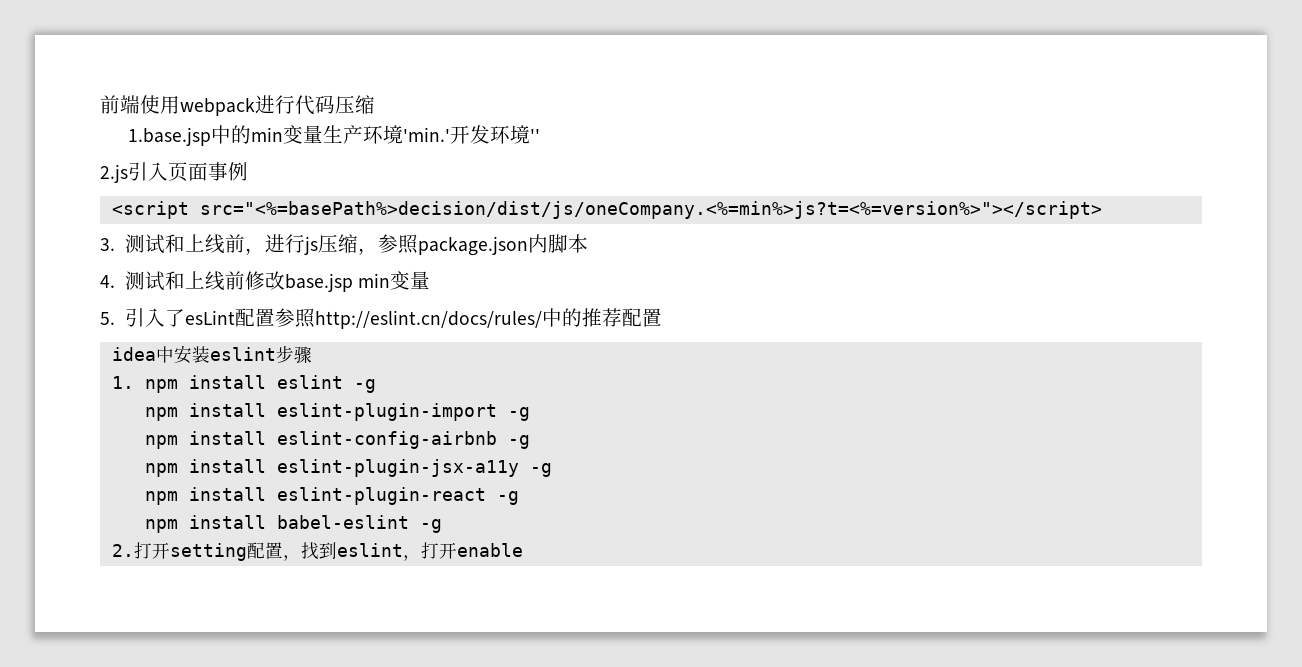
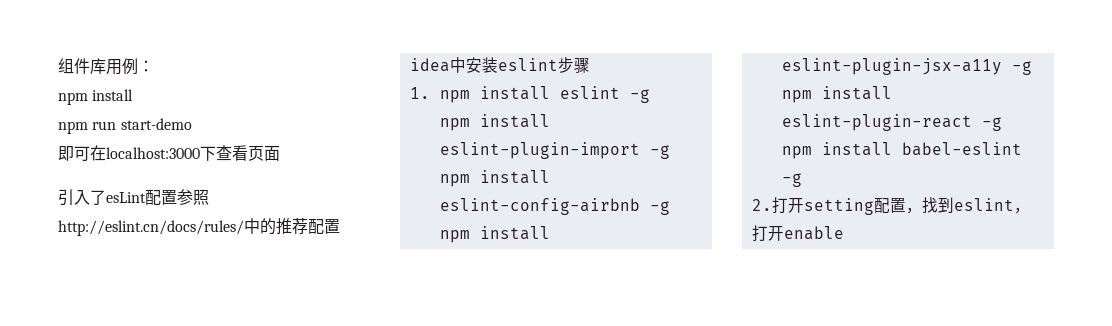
- 前端使用webpack进行代码压缩
- 1.base.jsp中的min变量生产环境'min.'开发环境''
- 2.js引入页面事例
- <script src="<%=basePath%>decision/dist/js/oneCompany.<%=min%>js?t=<%=version%>"></script>
- 3.测试和上线前，进行js压缩，参照package.json内脚本
- 4.测试和上线前修改base.jsp min变量
- 5.引入了esLint配置参照http://eslint.cn/docs/rules/中的推荐配置
+ 组件库用例：
+ npm install
+ npm run start-demo
+ 即可在localhost:3000下查看页面
+ 引入了esLint配置参照http://eslint.cn/docs/rules/中的推荐配置

